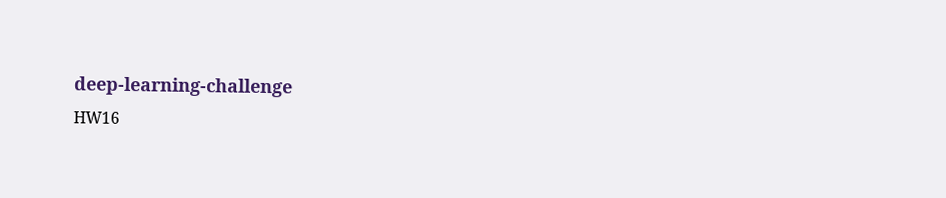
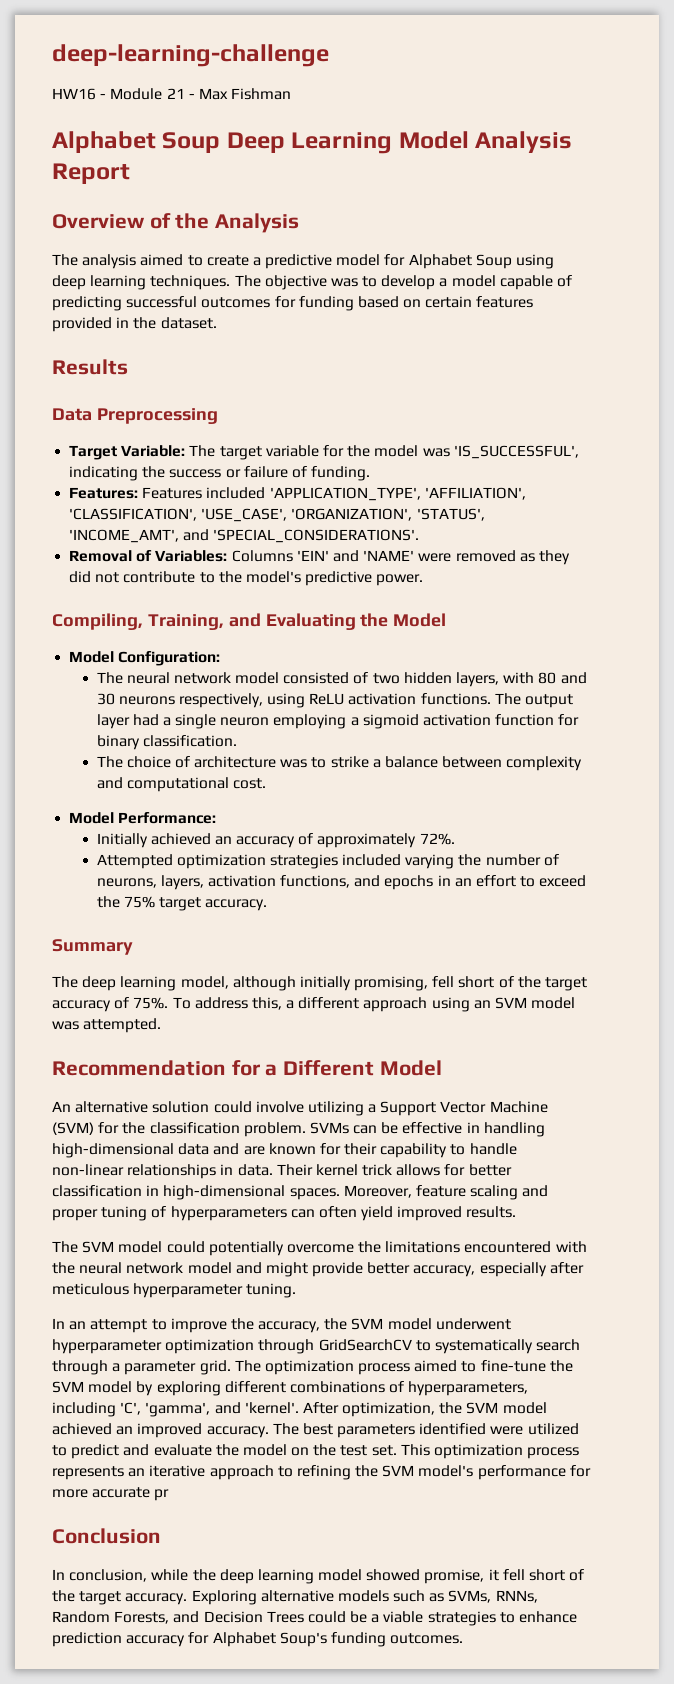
- HW16
+ HW16 - Module 21 - Max Fishman
+ Alphabet Soup Deep Learning Model Analysis Report
+ Overview of the Analysis
+ The analysis aimed to create a predictive model for Alphabet Soup using deep learning techniques. The objective was to develop a model capable of predicting successful outcomes for funding based on certain features provided in the dataset.
+ Results
+ Data Preprocessing
+ Target Variable: The target variable for the model was 'IS_SUCCESSFUL', indicating the success or failure of funding.
+ Features: Features included 'APPLICATION_TYPE', 'AFFILIATION', 'CLASSIFICATION', 'USE_CASE', 'ORGANIZATION', 'STATUS', 'INCOME_AMT', and 'SPECIAL_CONSIDERATIONS'.
+ Removal of Variables: Columns 'EIN' and 'NAME' were removed as they did not contribute to the model's predictive power.
+ Compiling, Training, and Evaluating the Model
+ Model Configuration:
+ The neural network model consisted of two hidden layers, with 80 and 30 neurons respectively, using ReLU activation functions. The output layer had a single neuron employing a sigmoid activation function for binary classification.
+ The choice of architecture was to strike a balance between complexity and computational cost.
+ Model Performance:
+ Initially achieved an accuracy of approximately 72%.
+ Attempted optimization strategies included varying the number of neurons, layers, activation functions, and epochs in an effort to exceed the 75% target accuracy.
+ Summary
+ The deep learning model, although initially promising, fell short of the target accuracy of 75%. To address this, a different approach using an SVM model was attempted.
+ Recommendation for a Different Model
+ An alternative solution could involve utilizing a Support Vector Machine (SVM) for the classification problem. SVMs can be effective in handling high-dimensional data and are known for their capability to handle non-linear relationships in data. Their kernel trick allows for better classification in high-dimensional spaces. Moreover, feature scaling and proper tuning of hyperparameters can often yield improved results.
+ The SVM model could potentially overcome the limitations encountered with the neural network model and might provide better accuracy, especially after meticulous hyperparameter tuning.
+ In an attempt to improve the accuracy, the SVM model underwent hyperparameter optimization through GridSearchCV to systematically search through a parameter grid. The optimization process aimed to fine-tune the SVM model by exploring different combinations of hyperparameters, including 'C', 'gamma', and 'kernel'. After optimization, the SVM model achieved an improved accuracy. The best parameters identified were utilized to predict and evaluate the model on the test set. This optimization process represents an iterative approach to refining the SVM model's performance for more accurate pr
+ Conclusion
+ In conclusion, while the deep learning model showed promise, it fell short of the target accuracy. Exploring alternative models such as SVMs, RNNs, Random Forests, and Decision Trees could be a viable strategies to enhance prediction accuracy for Alphabet Soup's funding outcomes.

